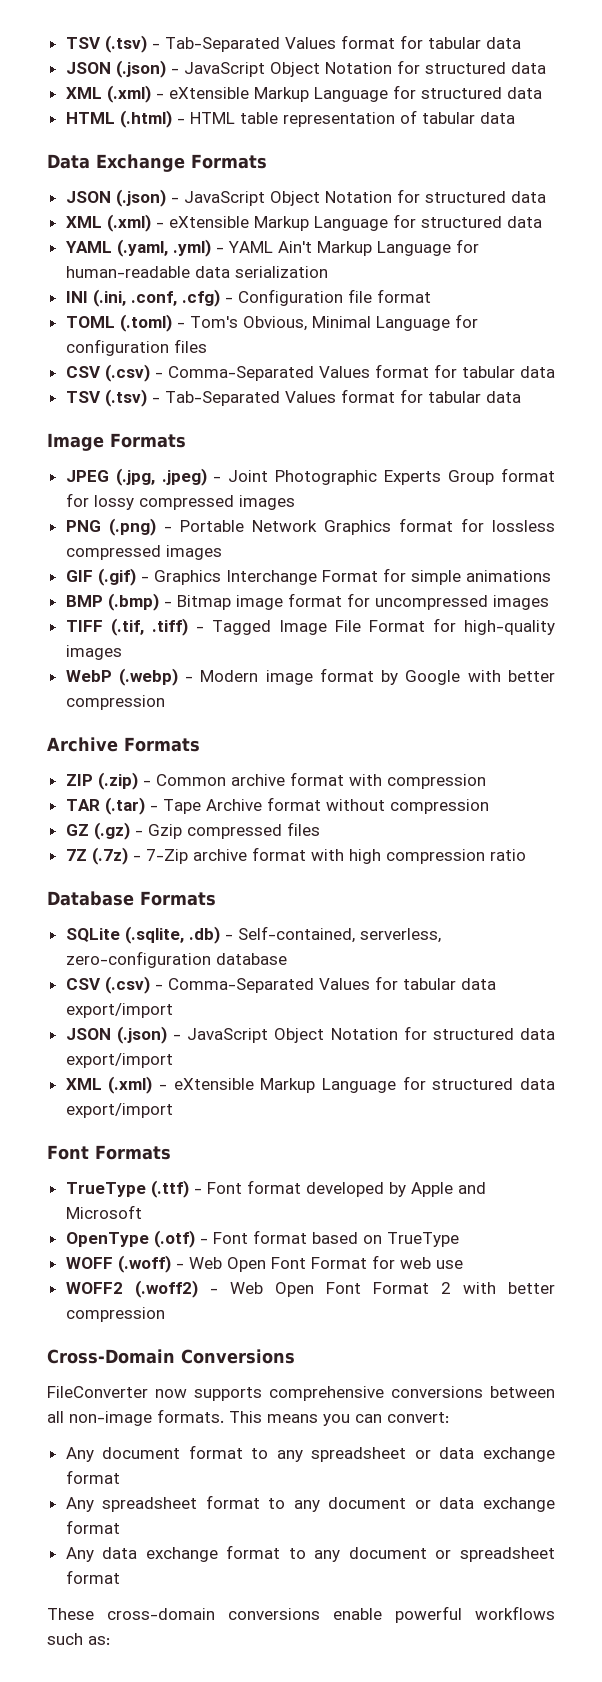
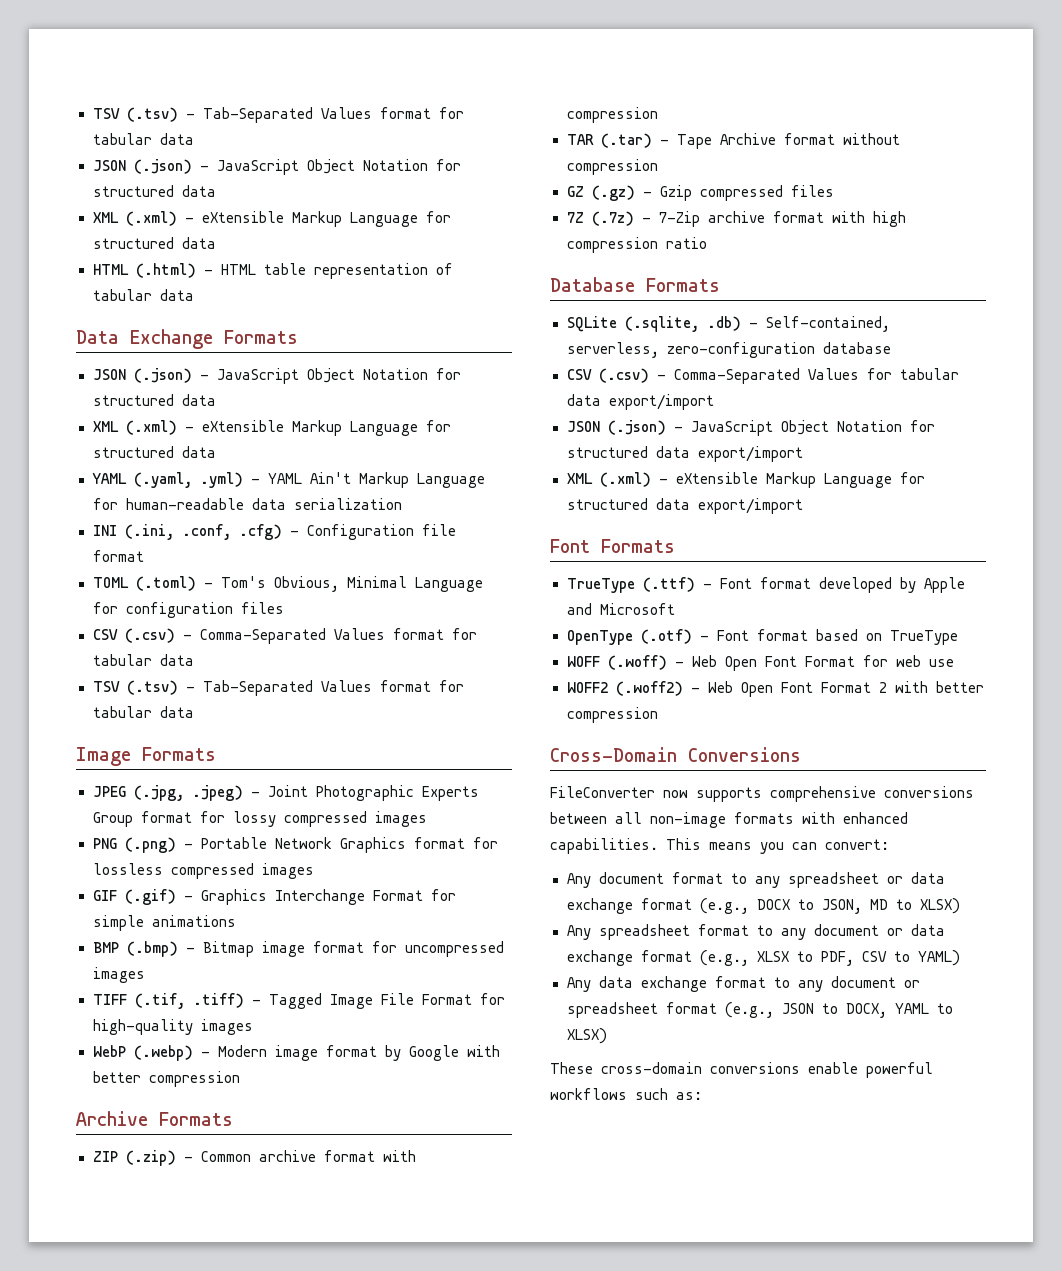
- FileConverter now supports comprehensive conversions between all non-image formats.
+ FileConverter now supports comprehensive conversions between all non-image formats with enhanced capabilities.
- Any document format to any spreadsheet or data exchange format
+ Any document format to any spreadsheet or data exchange format (e.g., DOCX to JSON, MD to XLSX)
- Any spreadsheet format to any document or data exchange format
+ Any spreadsheet format to any document or data exchange format (e.g., XLSX to PDF, CSV to YAML)
- Any data exchange format to any document or spreadsheet format
+ Any data exchange format to any document or spreadsheet format (e.g., JSON to DOCX, YAML to XLSX)

